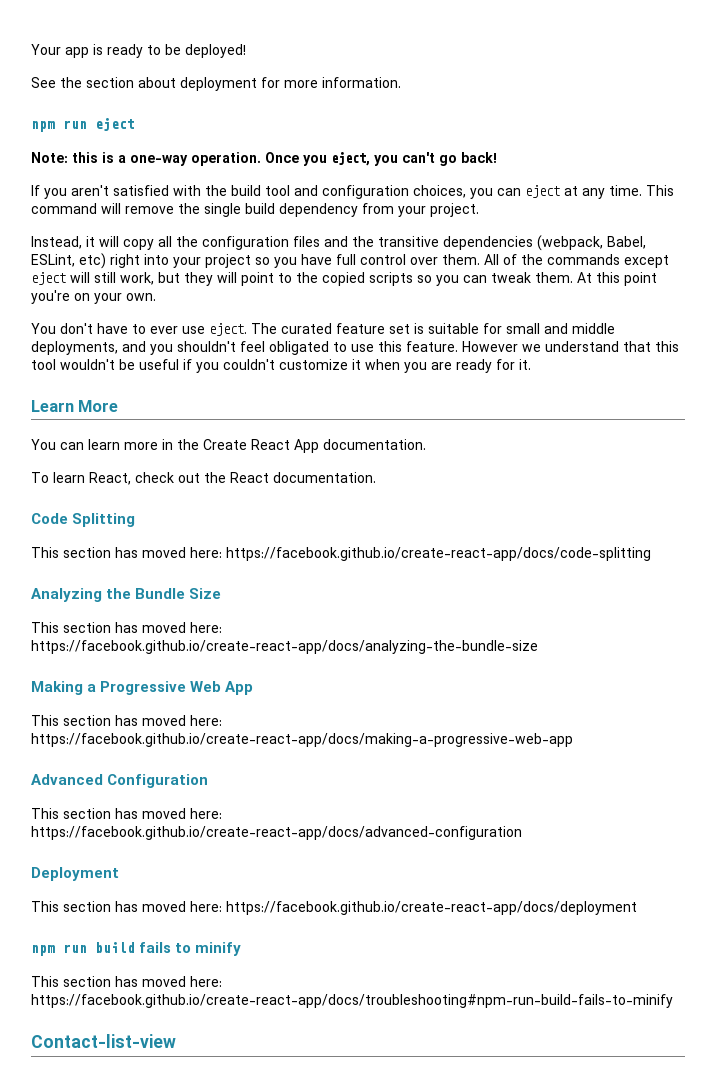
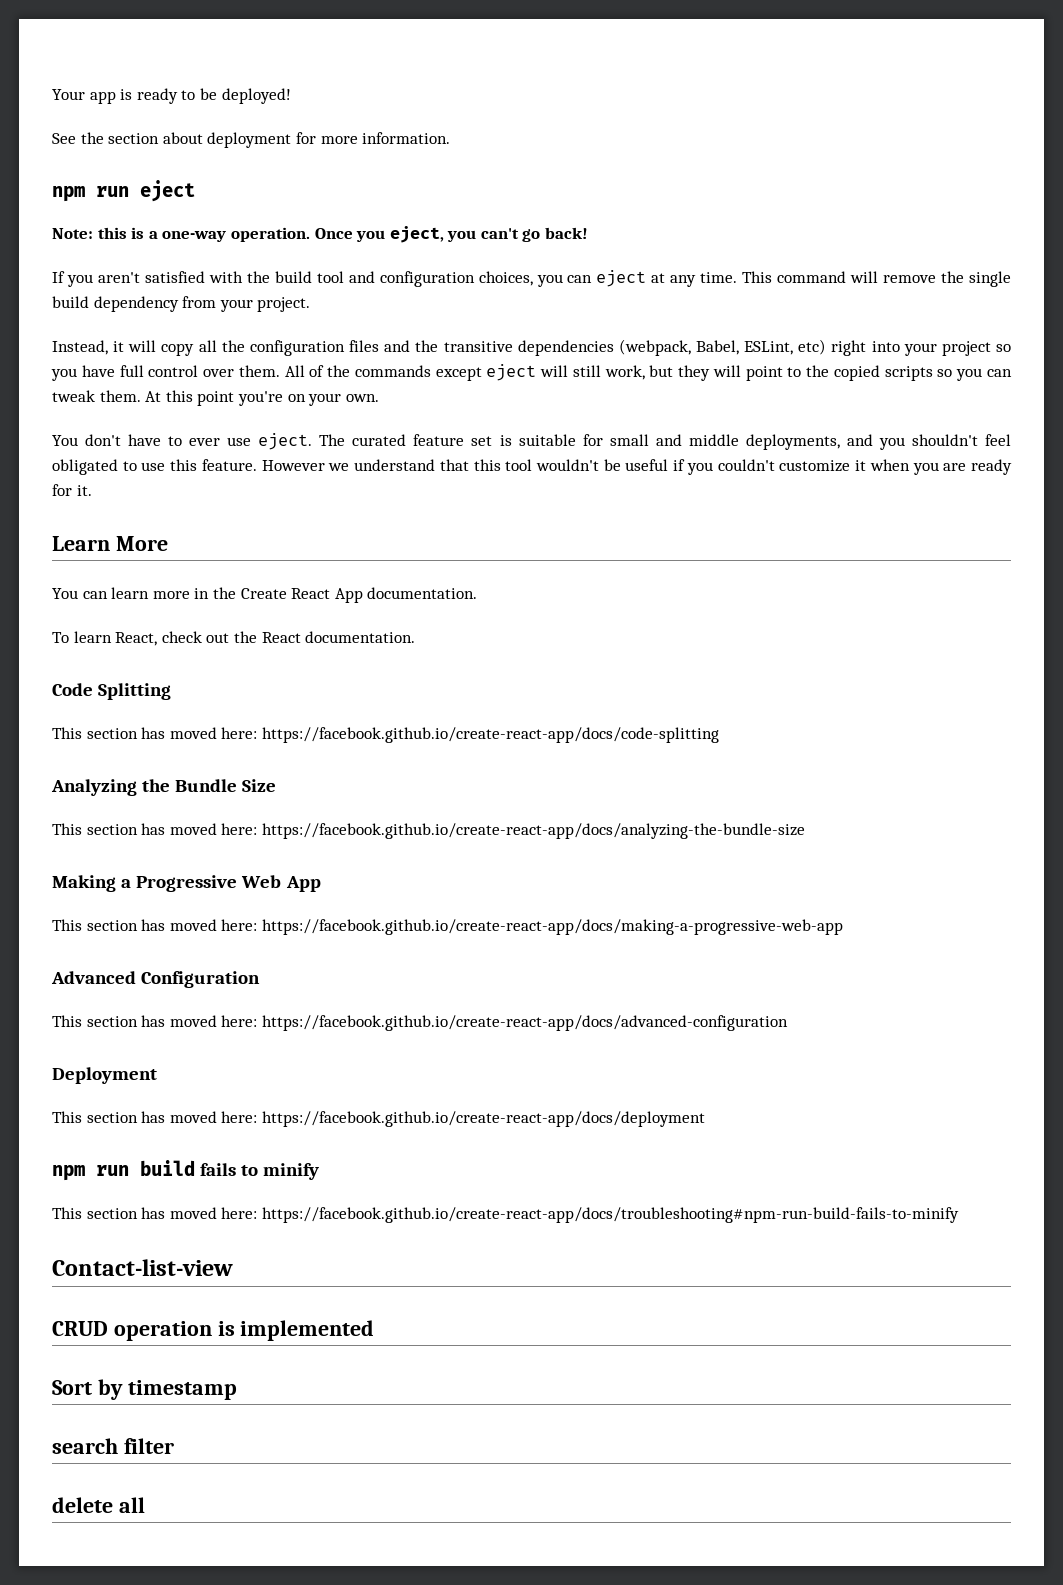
+ CRUD operation is implemented
+ Sort by timestamp
+ search filter
+ delete all

